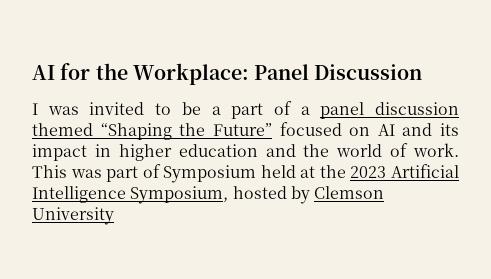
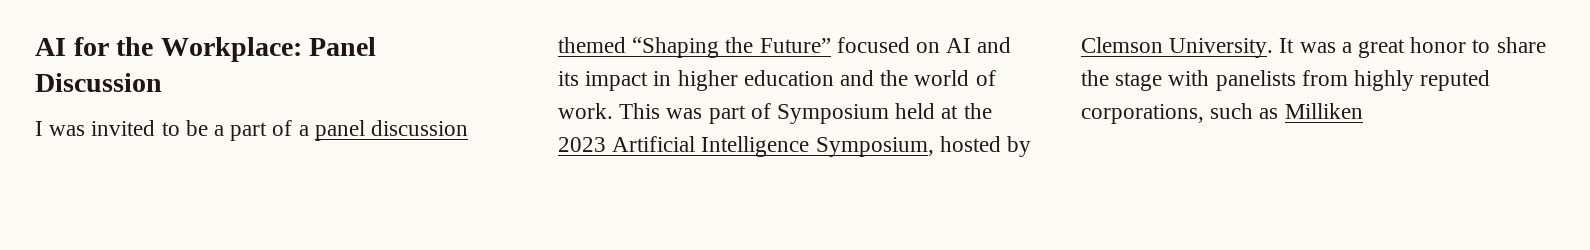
- This was part of Symposium held at the 2023 Artificial Intelligence Symposium, hosted by Clemson University
+ This was part of Symposium held at the 2023 Artificial Intelligence Symposium, hosted by Clemson University. It was a great honor to share the stage with panelists from highly reputed corporations, such as Milliken

